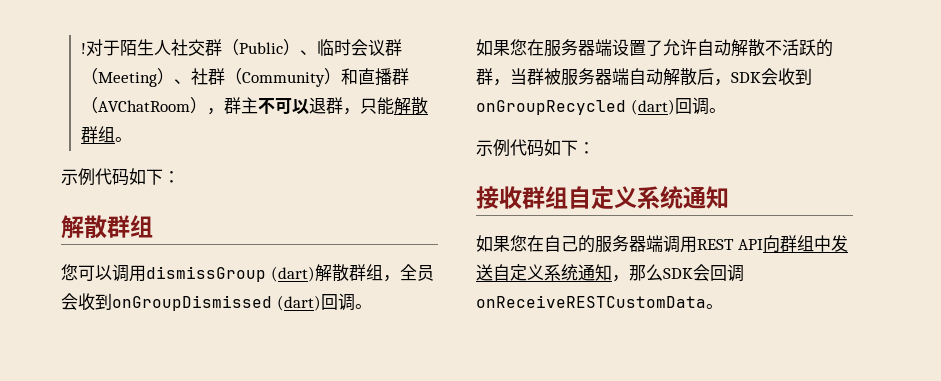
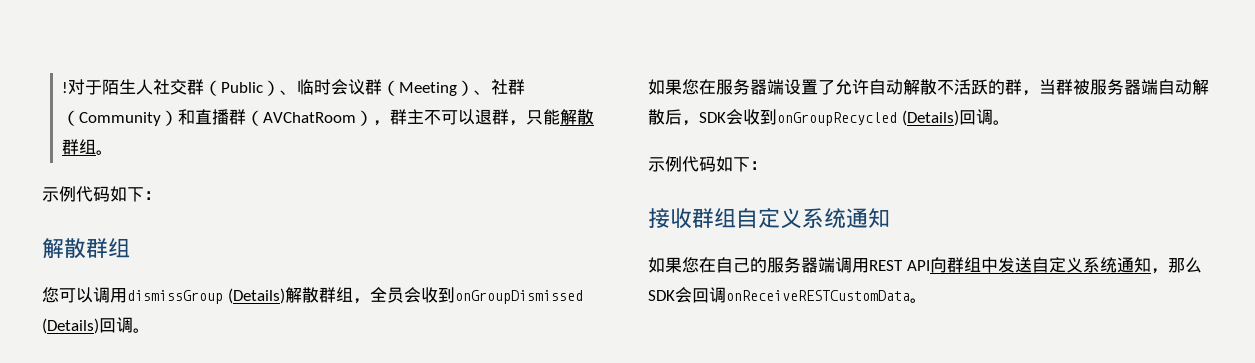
- 您可以调用dismissGroup (dart)解散群组，全员会收到onGroupDismissed (dart)回调。
+ 您可以调用dismissGroup (Details)解散群组，全员会收到onGroupDismissed (Details)回调。
- 如果您在服务器端设置了允许自动解散不活跃的群，当群被服务器端自动解散后，SDK会收到onGroupRecycled (dart)回调。
+ 如果您在服务器端设置了允许自动解散不活跃的群，当群被服务器端自动解散后，SDK会收到onGroupRecycled (Details)回调。

